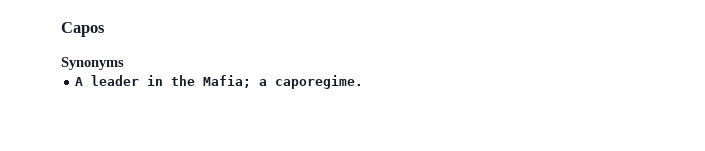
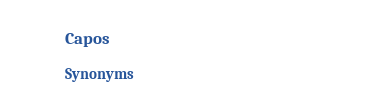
- A leader in the Mafia; a caporegime.

